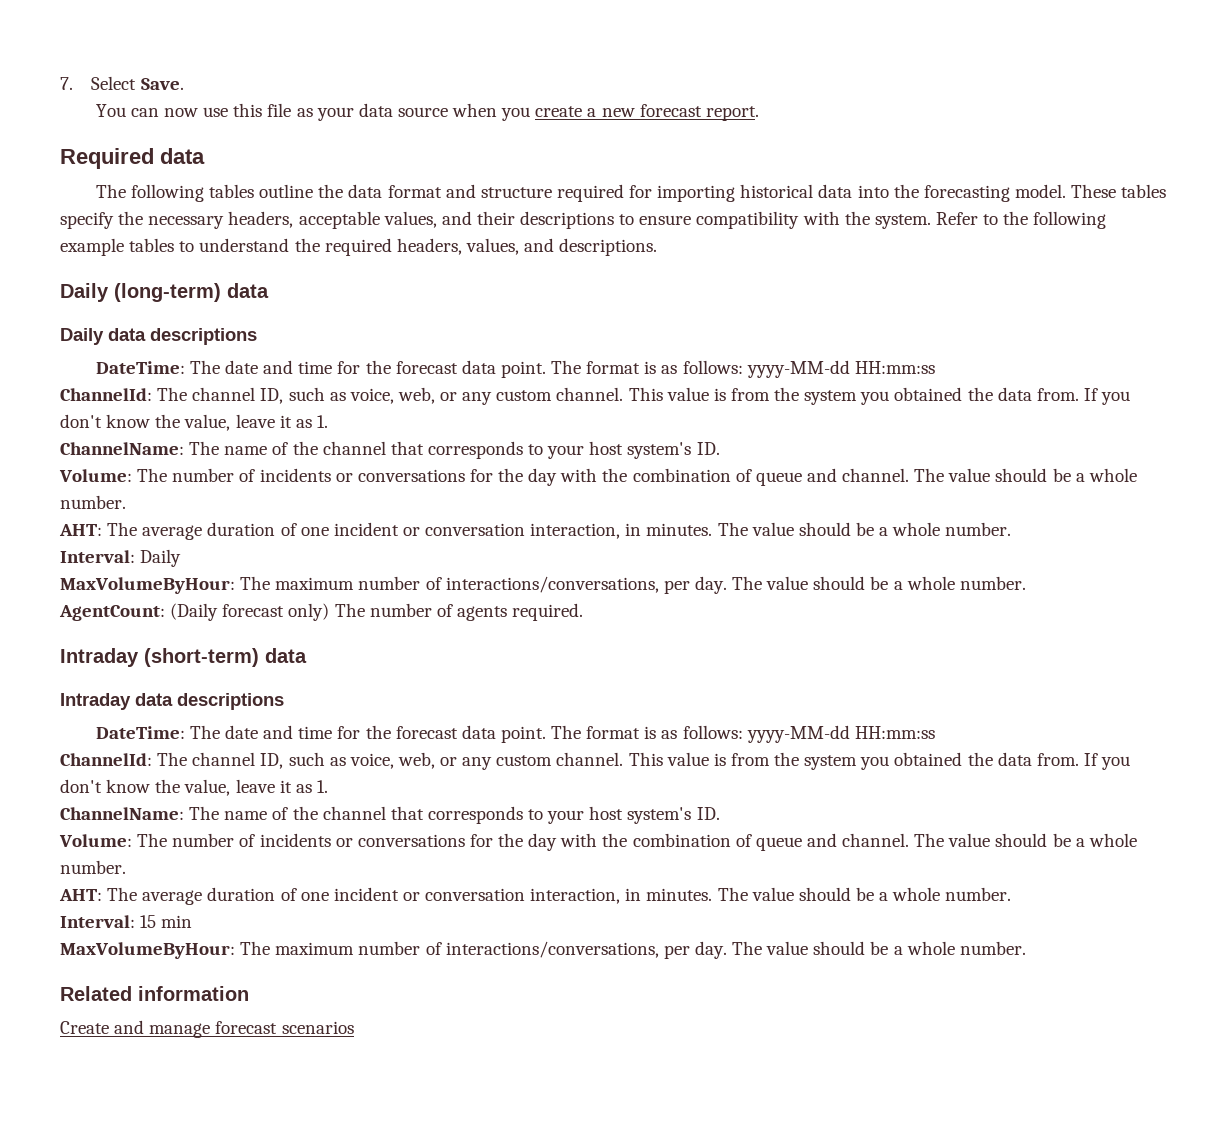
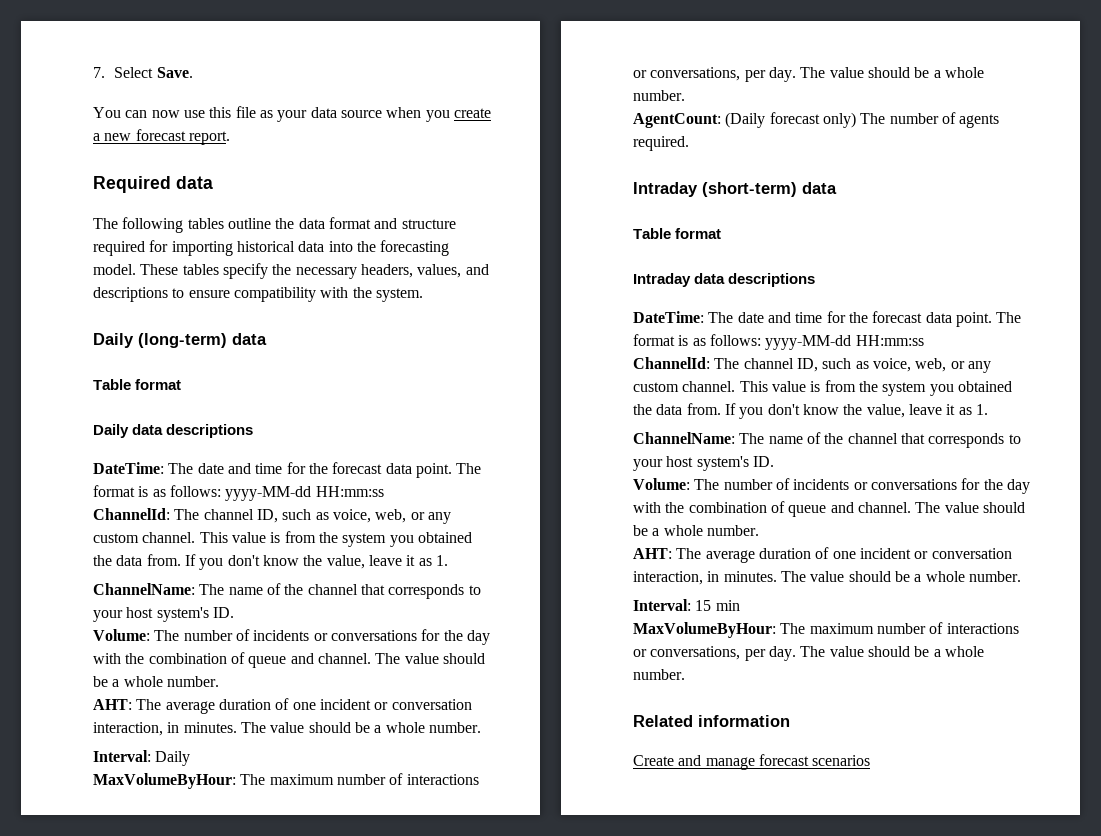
- These tables specify the necessary headers, acceptable values, and their descriptions to ensure compatibility with the system. Refer to the following example tables to understand the required headers, values, and descriptions.
+ These tables specify the necessary headers, values, and descriptions to ensure compatibility with the system.
  Daily (long-term) data
+ Table format
  Interval: Daily
- MaxVolumeByHour: The maximum number of interactions/conversations, per day.
+ MaxVolumeByHour: The maximum number of interactions or conversations, per day.
  Intraday (short-term) data
+ Table format
  Interval: 15 min
- MaxVolumeByHour: The maximum number of interactions/conversations, per day.
+ MaxVolumeByHour: The maximum number of interactions or conversations, per day.

